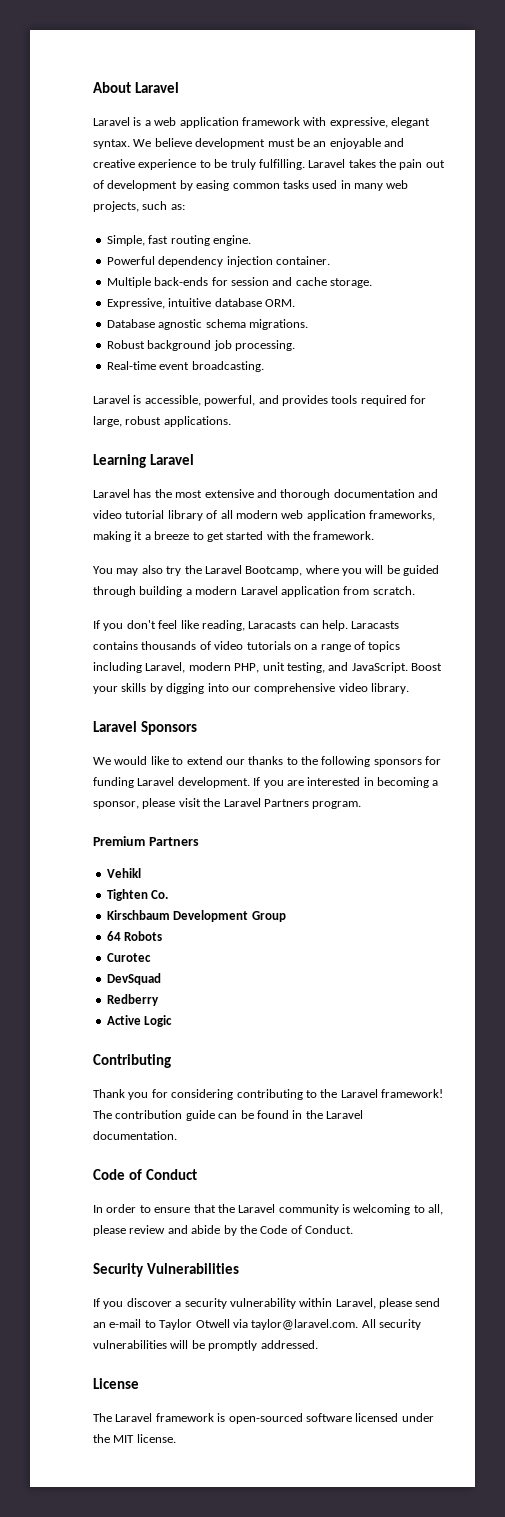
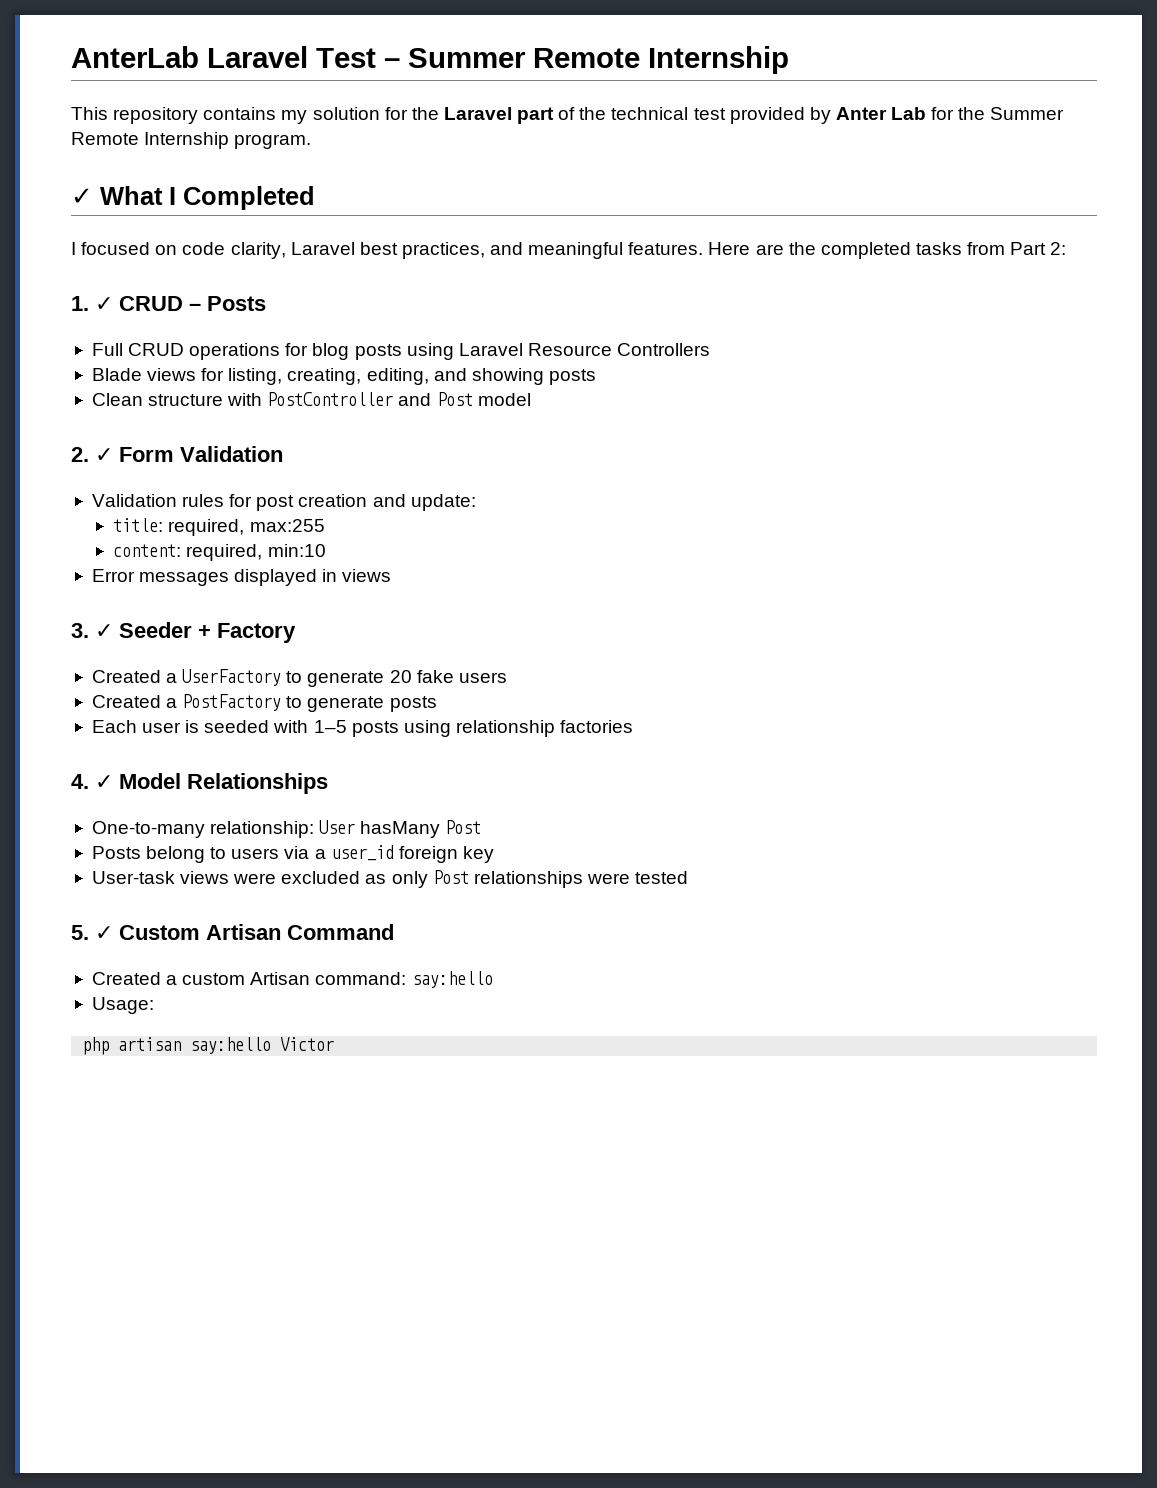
- About Laravel
- Laravel is a web application framework with expressive, elegant syntax. We believe development must be an enjoyable and creative experience to be truly fulfilling. Laravel takes the pain out of development by easing common tasks used in many web projects, such as:
- Simple, fast routing engine.
- Powerful dependency injection container.
- Multiple back-ends for session and cache storage.
- Expressive, intuitive database ORM.
- Database agnostic schema migrations.
- Robust background job processing.
- Real-time event broadcasting.
- Laravel is accessible, powerful, and provides tools required for large, robust applications.
- Learning Laravel
- Laravel has the most extensive and thorough documentation and video tutorial library of all modern web application frameworks, making it a breeze to get started with the framework.
- You may also try the Laravel Bootcamp, where you will be guided through building a modern Laravel application from scratch.
- If you don't feel like reading, Laracasts can help. Laracasts contains thousands of video tutorials on a range of topics including Laravel, modern PHP, unit testing, and JavaScript. Boost your skills by digging into our comprehensive video library.
- Laravel Sponsors
- We would like to extend our thanks to the following sponsors for funding Laravel development. If you are interested in becoming a sponsor, please visit the Laravel Partners program.
- Premium Partners
- Vehikl
- Tighten Co.
- Kirschbaum Development Group
- 64 Robots
- Curotec
- DevSquad
- Redberry
- Active Logic
- Contributing
- Thank you for considering contributing to the Laravel framework! The contribution guide can be found in the Laravel documentation.
- Code of Conduct
- In order to ensure that the Laravel community is welcoming to all, please review and abide by the Code of Conduct.
- Security Vulnerabilities
- If you discover a security vulnerability within Laravel, please send an e-mail to Taylor Otwell via taylor@laravel.com. All security vulnerabilities will be promptly addressed.
- License
- The Laravel framework is open-sourced software licensed under the MIT license.
+ AnterLab Laravel Test – Summer Remote Internship
+ This repository contains my solution for the Laravel part of the technical test provided by Anter Lab for the Summer Remote Internship program.
+ ✓ What I Completed
+ I focused on code clarity, Laravel best practices, and meaningful features. Here are the completed tasks from Part 2:
+ 1. ✓ CRUD – Posts
+ Full CRUD operations for blog posts using Laravel Resource Controllers
+ Blade views for listing, creating, editing, and showing posts
+ Clean structure with PostController and Post model
+ 2. ✓ Form Validation
+ Validation rules for post creation and update:
+ title: required, max:255
+ content: required, min:10
+ Error messages displayed in views
+ 3. ✓ Seeder + Factory
+ Created a UserFactory to generate 20 fake users
+ Created a PostFactory to generate posts
+ Each user is seeded with 1–5 posts using relationship factories
+ 4. ✓ Model Relationships
+ One-to-many relationship: User hasMany Post
+ Posts belong to users via a user_id foreign key
+ User-task views were excluded as only Post relationships were tested
+ 5. ✓ Custom Artisan Command
+ Created a custom Artisan command: say:hello
+ Usage:
+ php artisan say:hello Victor

